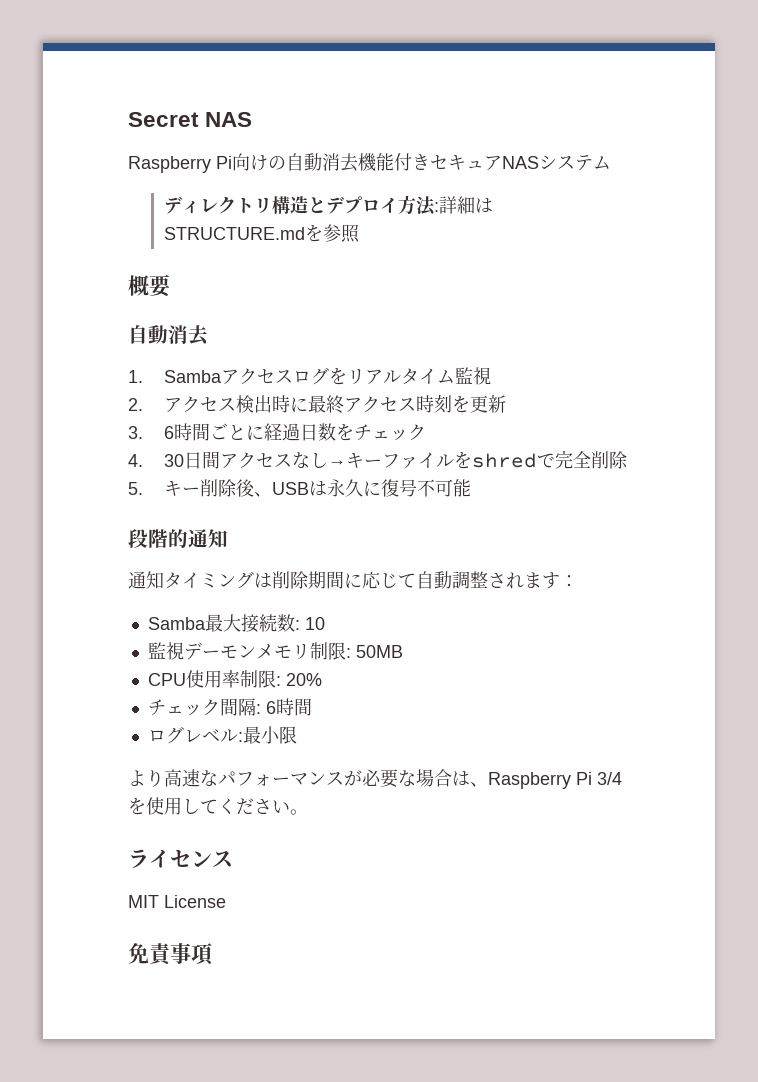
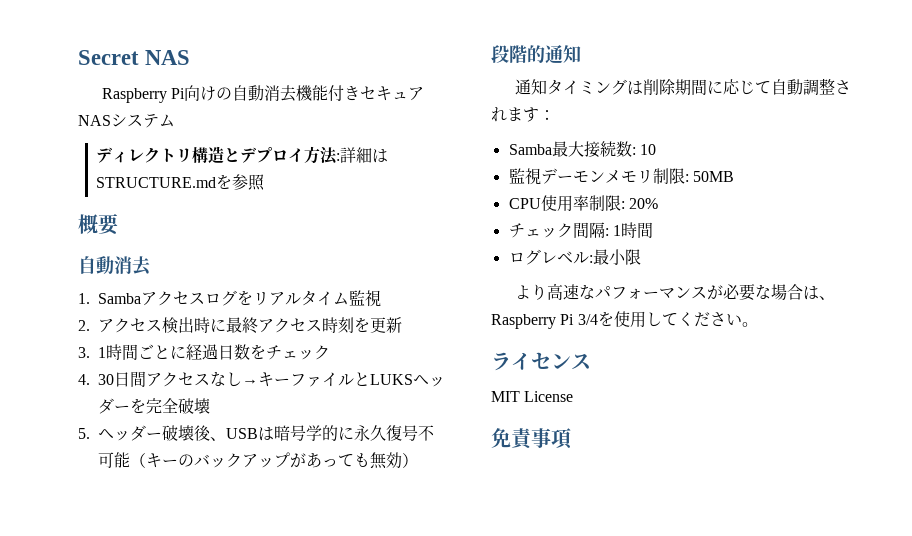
- 3. 6時間ごとに経過日数をチェック
+ 3. 1時間ごとに経過日数をチェック
- 4. 30日間アクセスなし→キーファイルをshredで完全削除
- 5.キー削除後、USBは永久に復号不可能
+ 4. 30日間アクセスなし→キーファイルとLUKSヘッダーを完全破壊
+ 5.ヘッダー破壊後、USBは暗号学的に永久復号不可能（キーのバックアップがあっても無効）
- チェック間隔: 6時間
+ チェック間隔: 1時間

